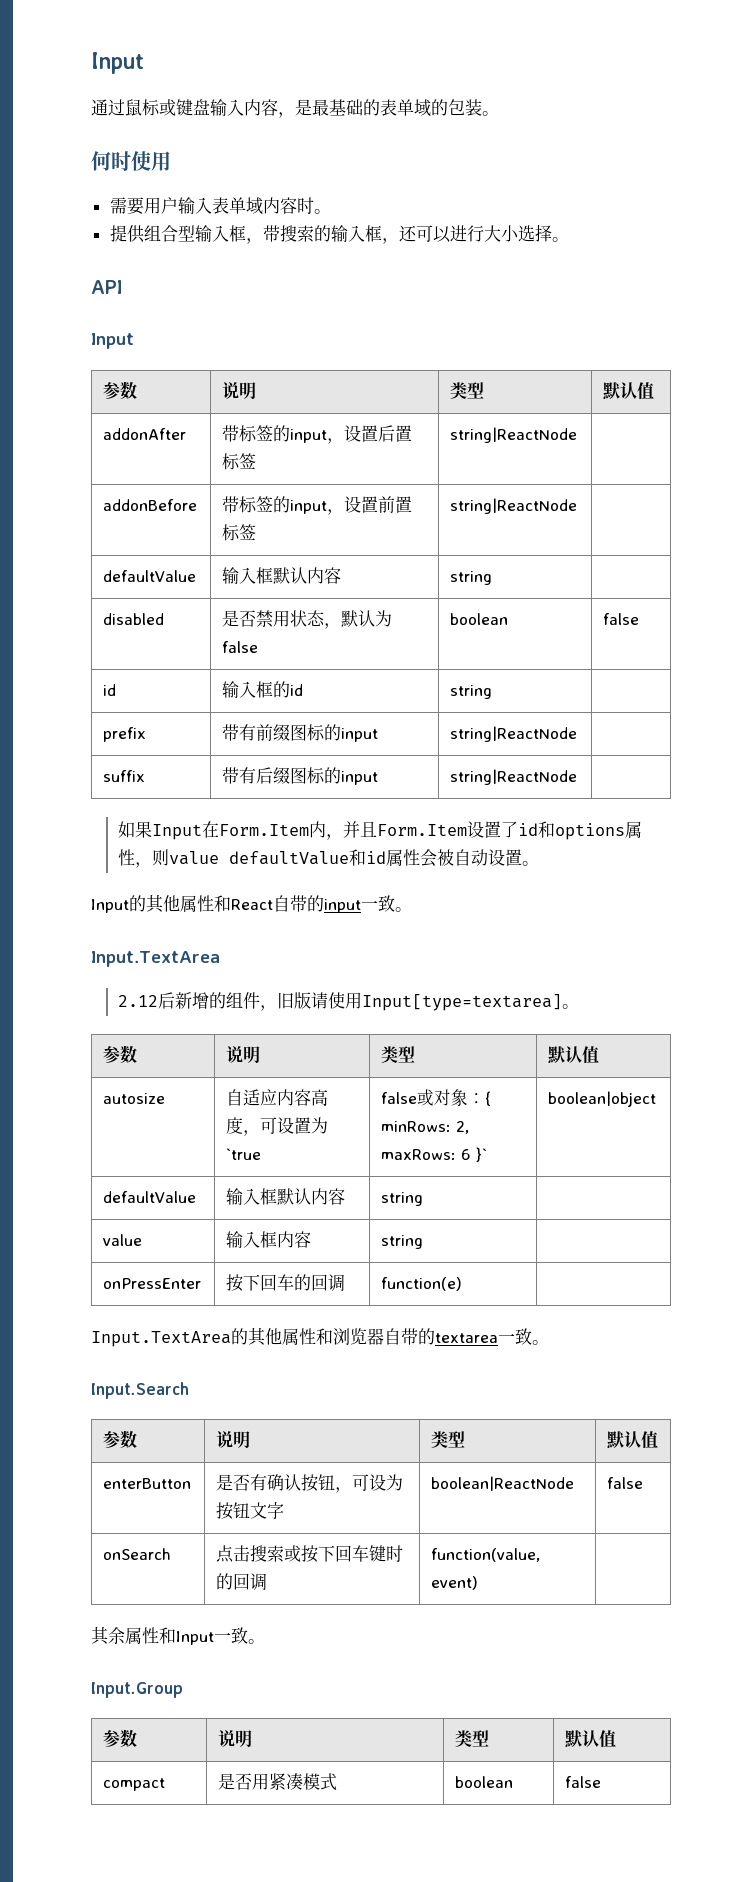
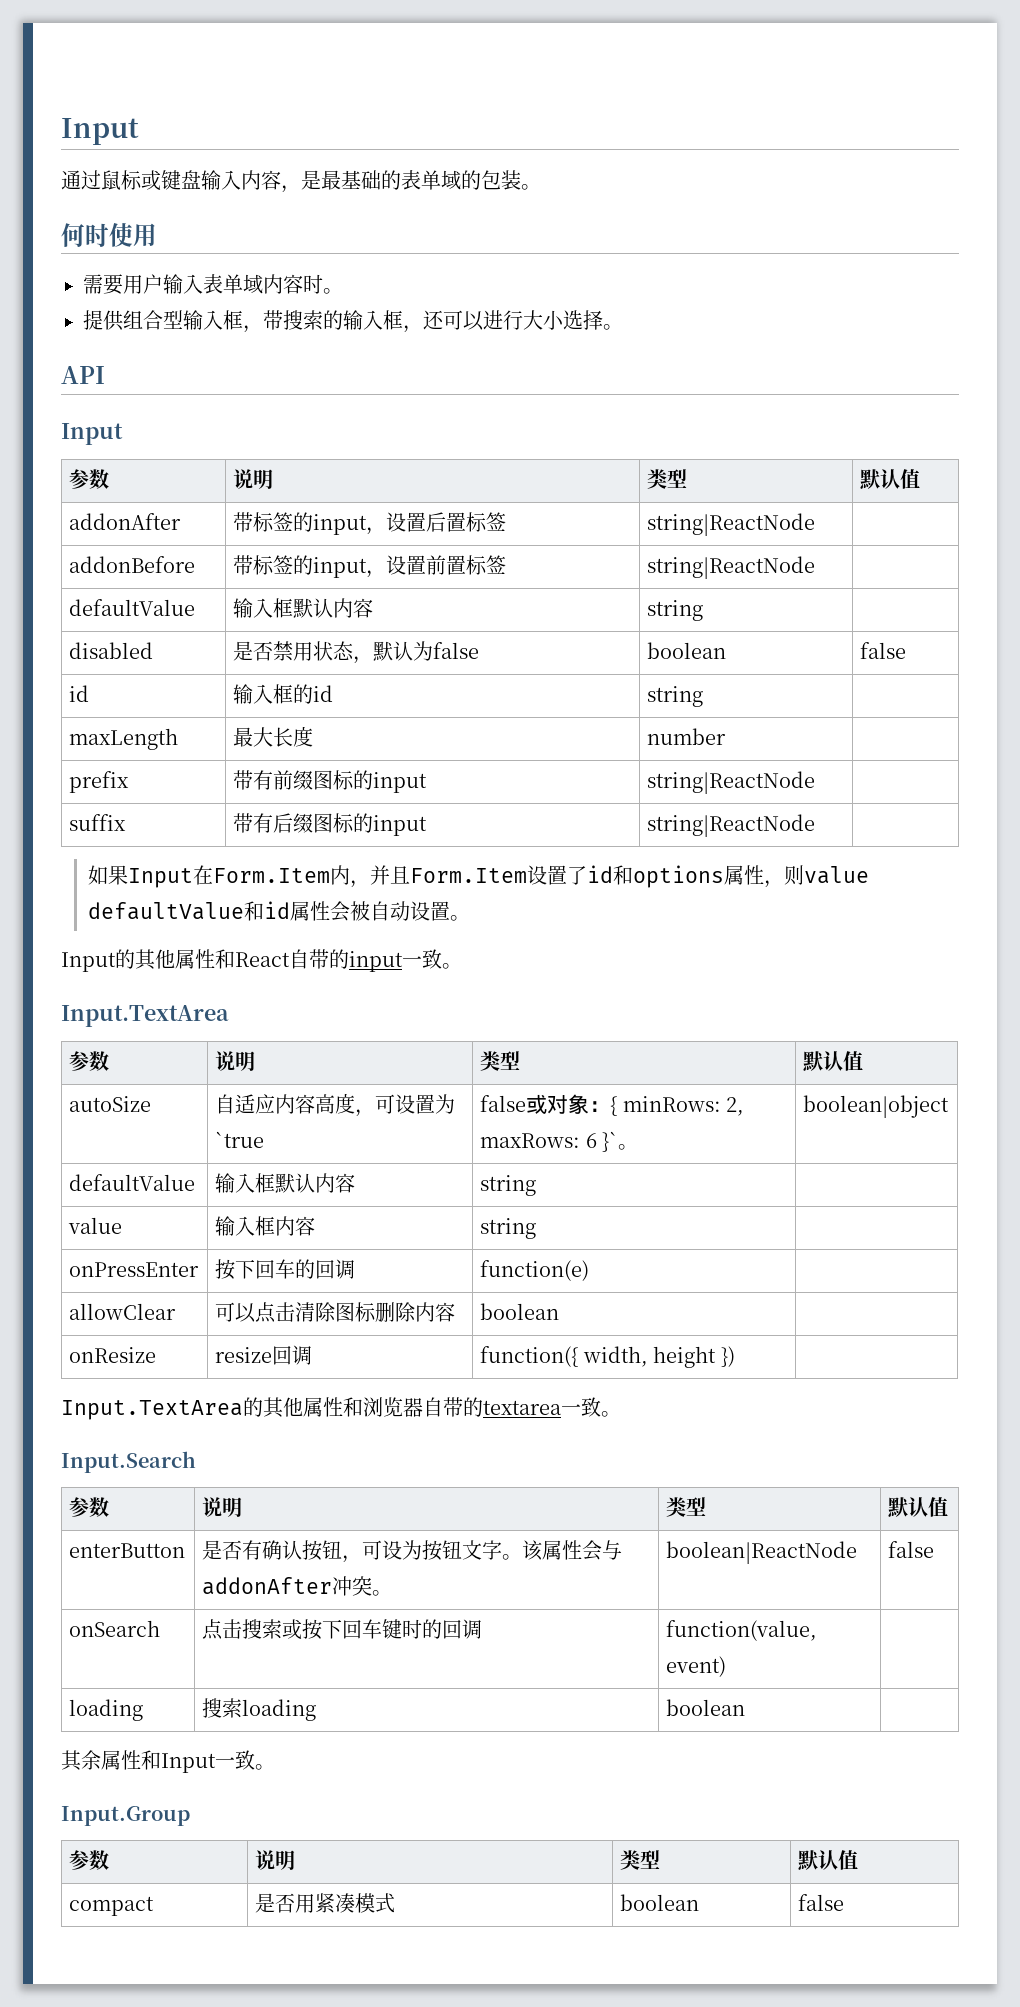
+ maxLength | 最大长度 | number |
  Input的其他属性和React自带的input一致。
  Input.TextArea
- 2.12后新增的组件，旧版请使用Input[type=textarea]。
  参数 | 说明 | 类型 | 默认值
- autosize | 自适应内容高度，可设置为`true | false或对象：{ minRows: 2, maxRows: 6 }` | boolean|object
+ autoSize | 自适应内容高度，可设置为`true | false或对象：{ minRows: 2, maxRows: 6 }`。 | boolean|object
+ allowClear | 可以点击清除图标删除内容 | boolean |
+ onResize | resize回调 | function({ width, height }) |
- enterButton | 是否有确认按钮，可设为按钮文字 | boolean|ReactNode | false
+ enterButton | 是否有确认按钮，可设为按钮文字。该属性会与addonAfter冲突。 | boolean|ReactNode | false
+ loading | 搜索loading | boolean |

